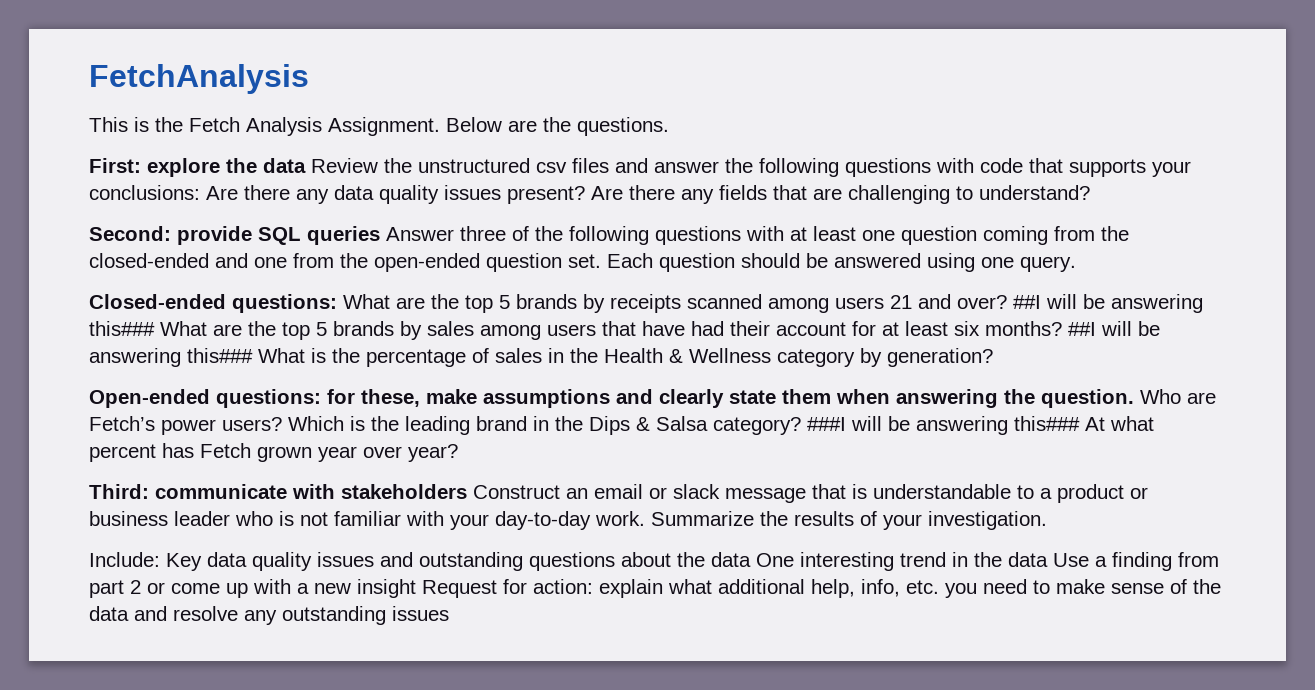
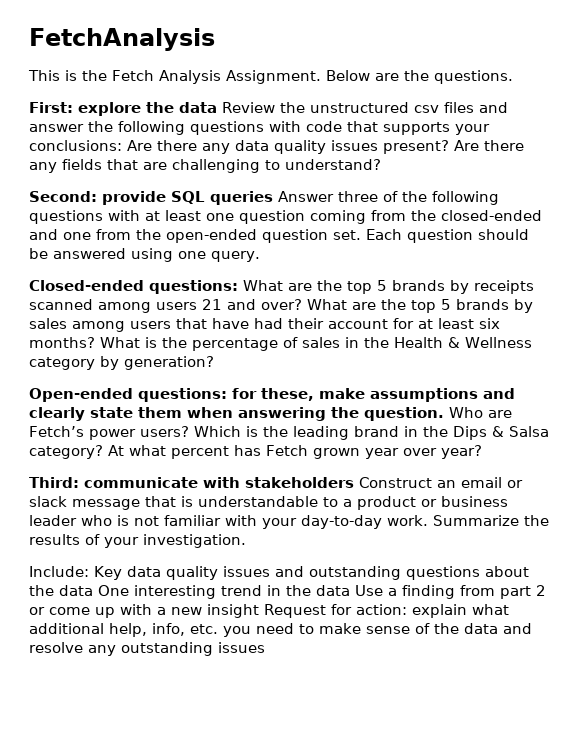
- ##I will be answering this### What are the top 5 brands by sales among users that have had their account for at least six months?
+ What are the top 5 brands by sales among users that have had their account for at least six months?
- ##I will be answering this### What is the percentage of sales in the Health & Wellness category by generation?
+ What is the percentage of sales in the Health & Wellness category by generation?
- ###I will be answering this### At what percent has Fetch grown year over year?
+ At what percent has Fetch grown year over year?

